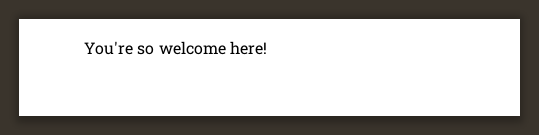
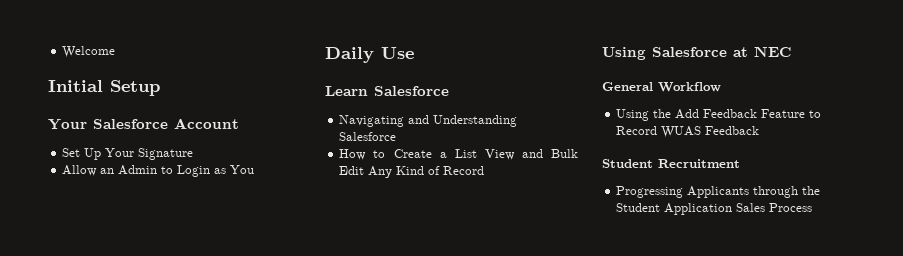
- You're so welcome here!
+ Welcome
+ Initial Setup
+ Your Salesforce Account
+ Set Up Your Signature
+ Allow an Admin to Login as You
+ Daily Use
+ Learn Salesforce
+ Navigating and Understanding Salesforce
+ How to Create a List View and Bulk Edit Any Kind of Record
+ Using Salesforce at NEC
+ General Workflow
+ Using the Add Feedback Feature to Record WUAS Feedback
+ Student Recruitment
+ Progressing Applicants through the Student Application Sales Process

